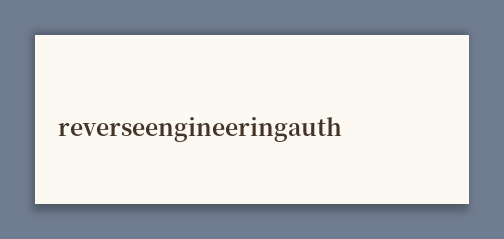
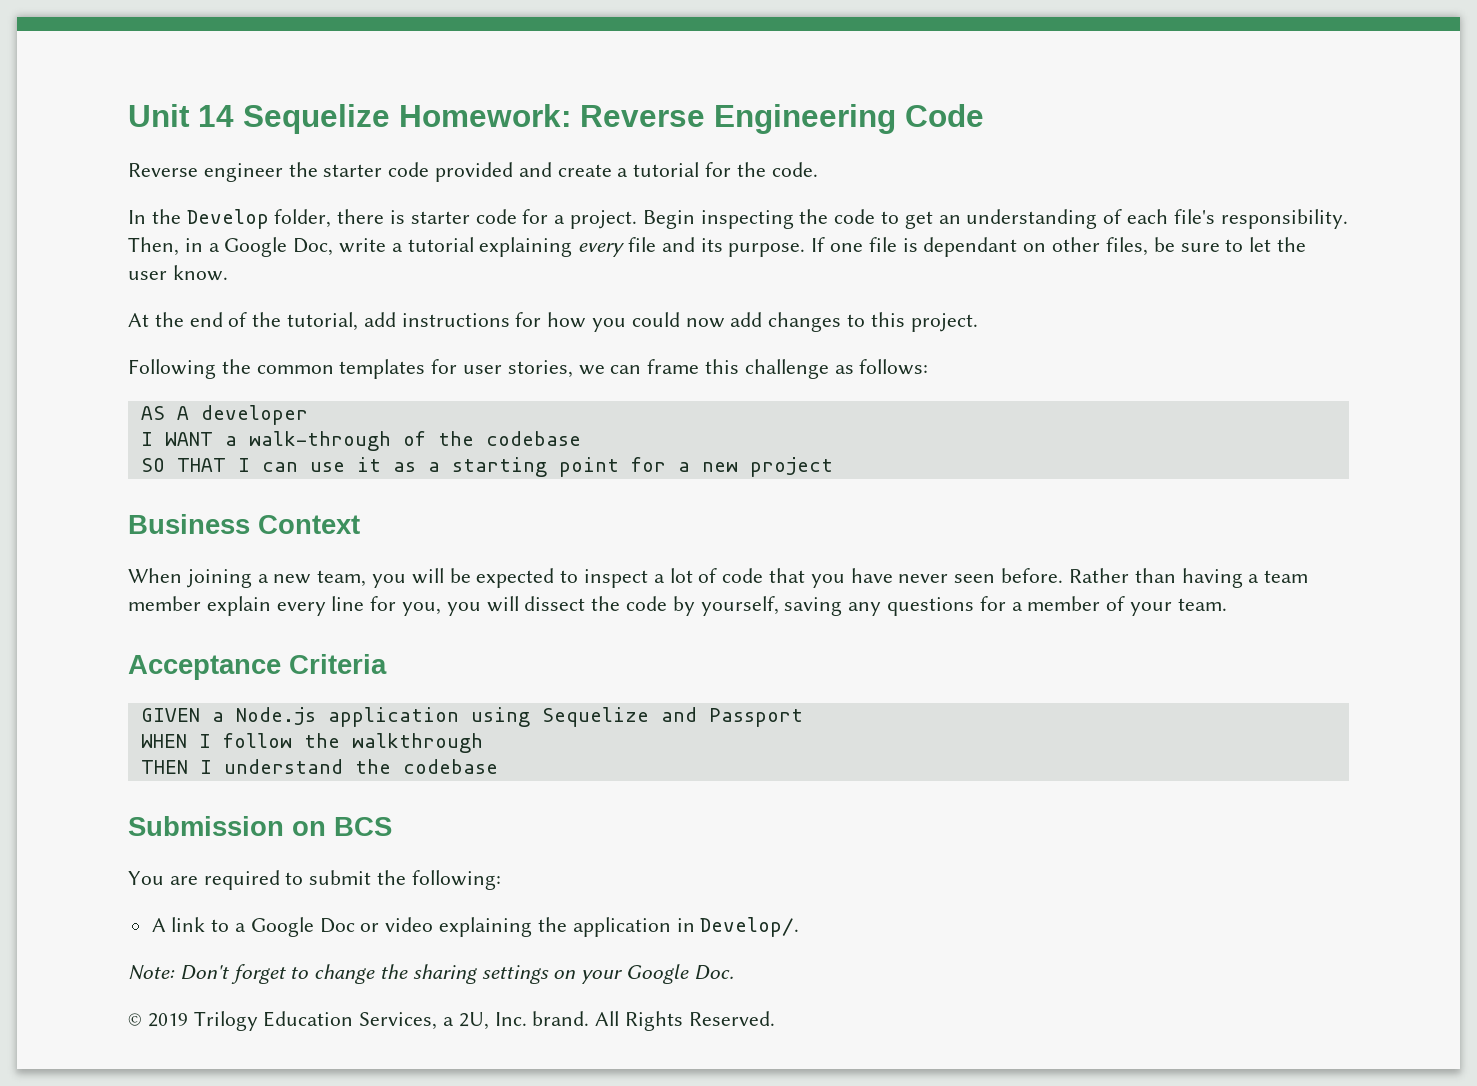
- reverseengineeringauth
+ Unit 14 Sequelize Homework: Reverse Engineering Code
+ Reverse engineer the starter code provided and create a tutorial for the code.
+ In the Develop folder, there is starter code for a project. Begin inspecting the code to get an understanding of each file's responsibility. Then, in a Google Doc, write a tutorial explaining every file and its purpose. If one file is dependant on other files, be sure to let the user know.
+ At the end of the tutorial, add instructions for how you could now add changes to this project.
+ Following the common templates for user stories, we can frame this challenge as follows:
+ AS A developer
+ I WANT a walk-through of the codebase
+ SO THAT I can use it as a starting point for a new project
+ Business Context
+ When joining a new team, you will be expected to inspect a lot of code that you have never seen before. Rather than having a team member explain every line for you, you will dissect the code by yourself, saving any questions for a member of your team.
+ Acceptance Criteria
+ GIVEN a Node.js application using Sequelize and Passport
+ WHEN I follow the walkthrough
+ THEN I understand the codebase
+ Submission on BCS
+ You are required to submit the following:
+ A link to a Google Doc or video explaining the application in Develop/.
+ Note: Don't forget to change the sharing settings on your Google Doc.
+ © 2019 Trilogy Education Services, a 2U, Inc. brand. All Rights Reserved.

